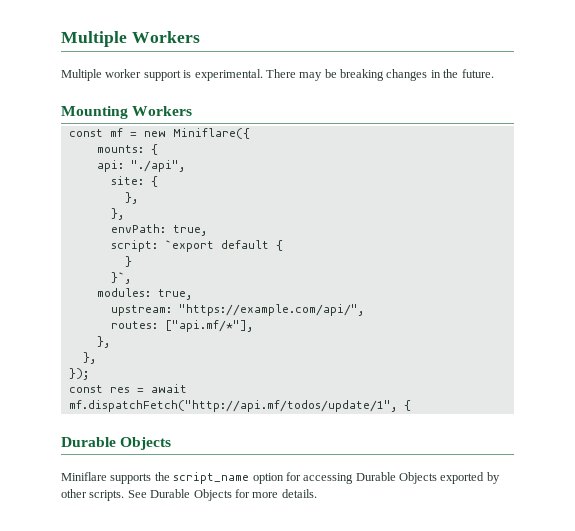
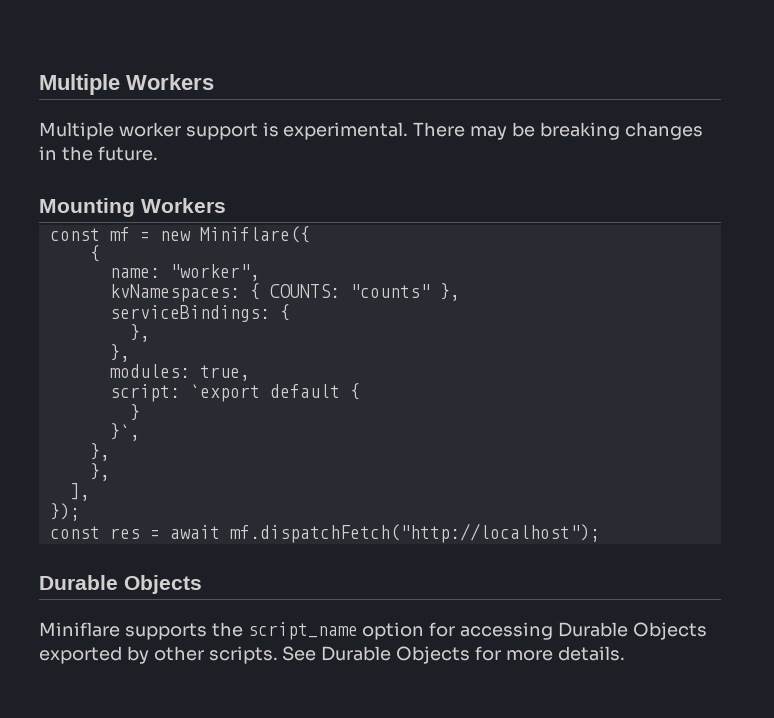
  const mf = new Miniflare({
- mounts: {
- api: "./api",
- site: {
+ {
+ name: "worker",
+ kvNamespaces: { COUNTS: "counts" },
+ serviceBindings: {
- envPath: true,
+ modules: true,
  }`,
- modules: true,
- upstream: "https://example.com/api/",
- routes: ["api.mf/*"],
  },
  },
+ ],
- const res = await mf.dispatchFetch("http://api.mf/todos/update/1", {
+ const res = await mf.dispatchFetch("http://localhost");

